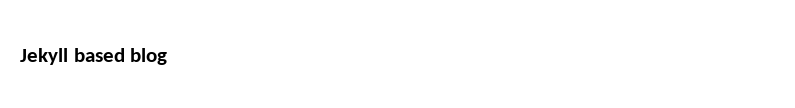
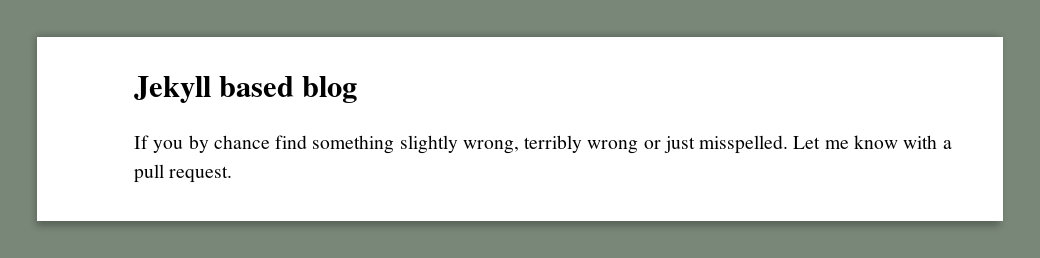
+ If you by chance find something slightly wrong, terribly wrong or just misspelled. Let me know with a pull request.

